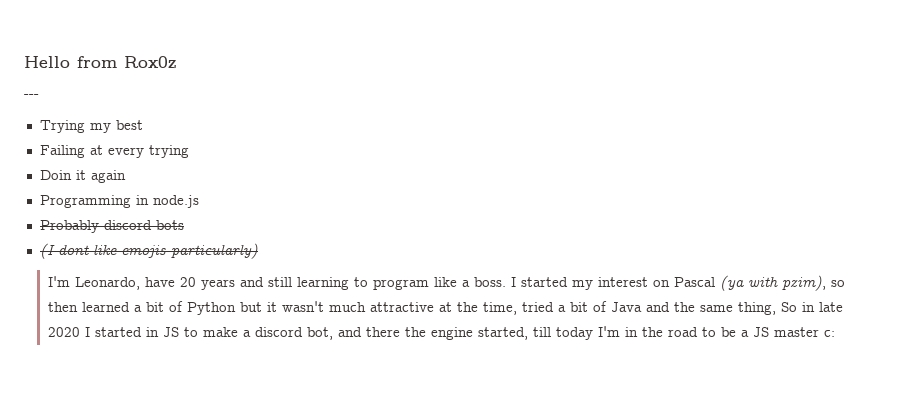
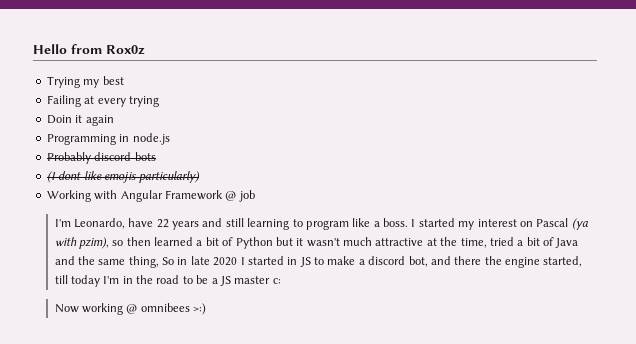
- ---
+ Working with Angular Framework @ job
- I'm Leonardo, have 20 years and still learning to program like a boss.
+ I'm Leonardo, have 22 years and still learning to program like a boss.
+ Now working @ omnibees >:)

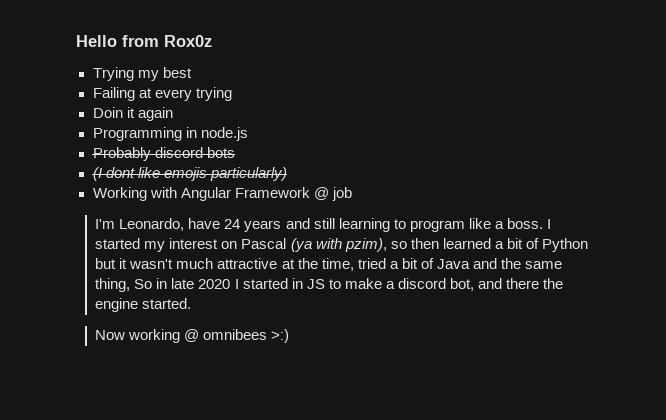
- I'm Leonardo, have 22 years and still learning to program like a boss.
+ I'm Leonardo, have 24 years and still learning to program like a boss.
- I started my interest on Pascal (ya with pzim), so then learned a bit of Python but it wasn't much attractive at the time, tried a bit of Java and the same thing, So in late 2020 I started in JS to make a discord bot, and there the engine started, till today I'm in the road to be a JS master c:
+ I started my interest on Pascal (ya with pzim), so then learned a bit of Python but it wasn't much attractive at the time, tried a bit of Java and the same thing, So in late 2020 I started in JS to make a discord bot, and there the engine started.

